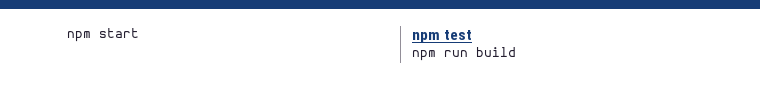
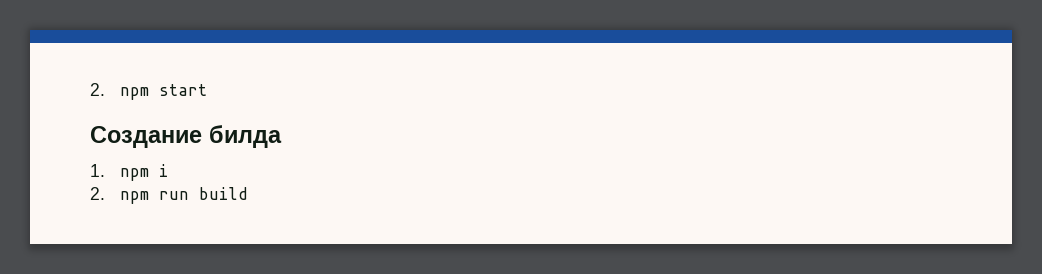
- npm start
+ 2. npm start
- npm test
- npm run build
+ Создание билда
+ 1. npm i
+ 2. npm run build

